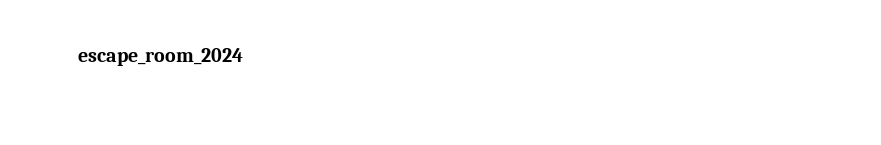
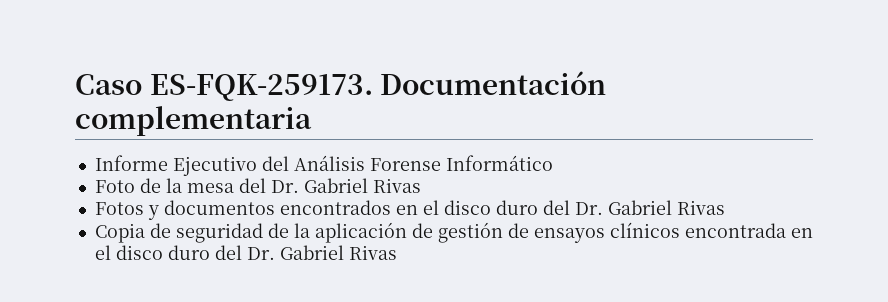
- escape_room_2024
+ Caso ES-FQK-259173. Documentación complementaria
+ Informe Ejecutivo del Análisis Forense Informático
+ Foto de la mesa del Dr. Gabriel Rivas
+ Fotos y documentos encontrados en el disco duro del Dr. Gabriel Rivas
+ Copia de seguridad de la aplicación de gestión de ensayos clínicos encontrada en el disco duro del Dr. Gabriel Rivas

